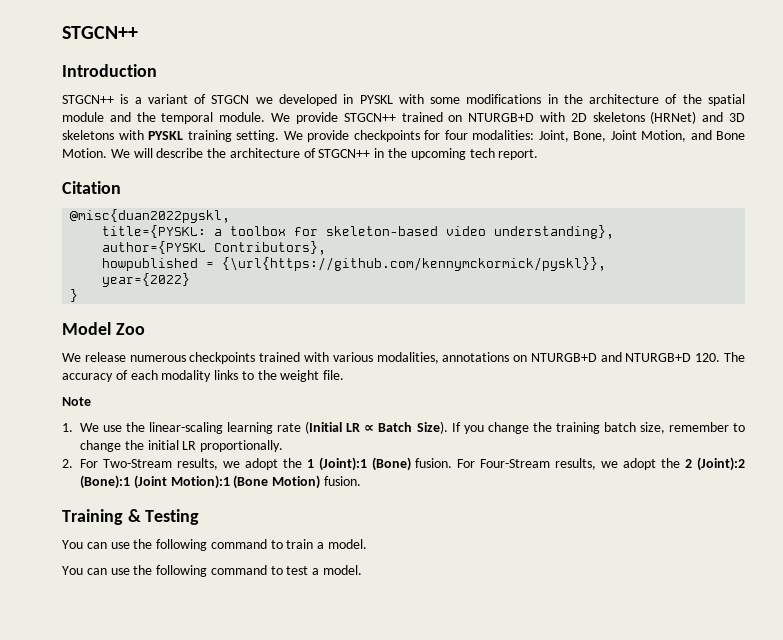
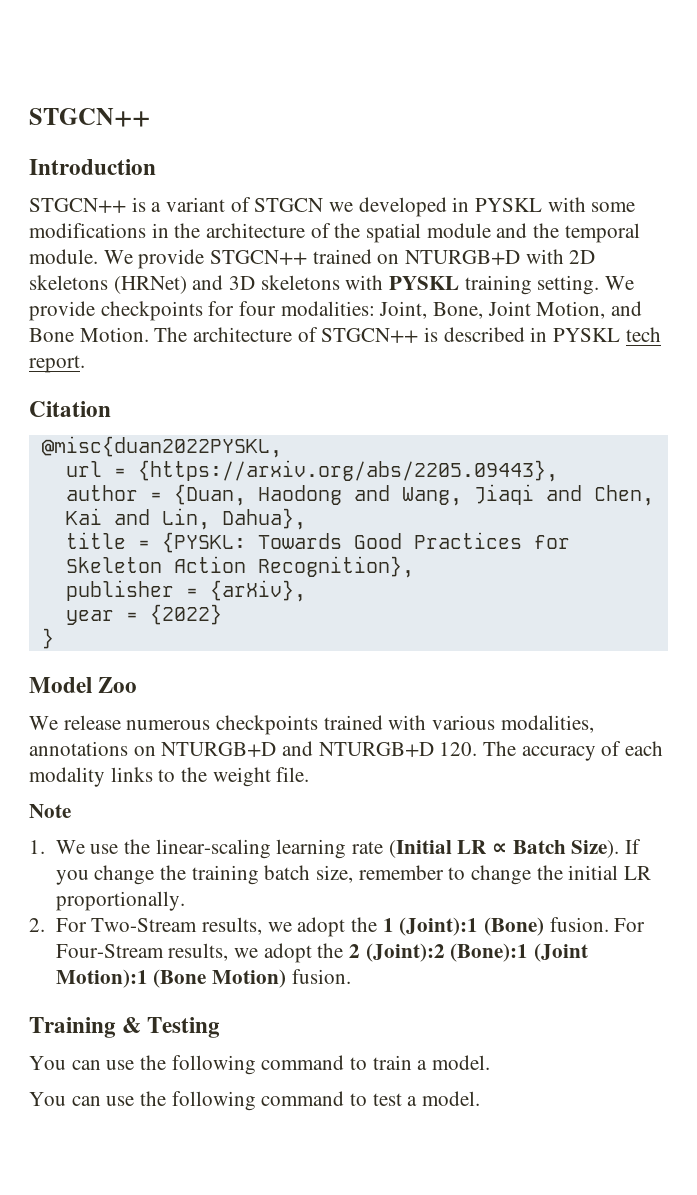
- We will describe the architecture of STGCN++ in the upcoming tech report.
+ The architecture of STGCN++ is described in PYSKL tech report.
  Citation
- @misc{duan2022pyskl,
- title={PYSKL: a toolbox for skeleton-based video understanding},
- author={PYSKL Contributors},
- howpublished = {\url{https://github.com/kennymckormick/pyskl}},
- year={2022}
+ @misc{duan2022PYSKL,
+ url = {https://arxiv.org/abs/2205.09443},
+ author = {Duan, Haodong and Wang, Jiaqi and Chen, Kai and Lin, Dahua},
+ title = {PYSKL: Towards Good Practices for Skeleton Action Recognition},
+ publisher = {arXiv},
+ year = {2022}

